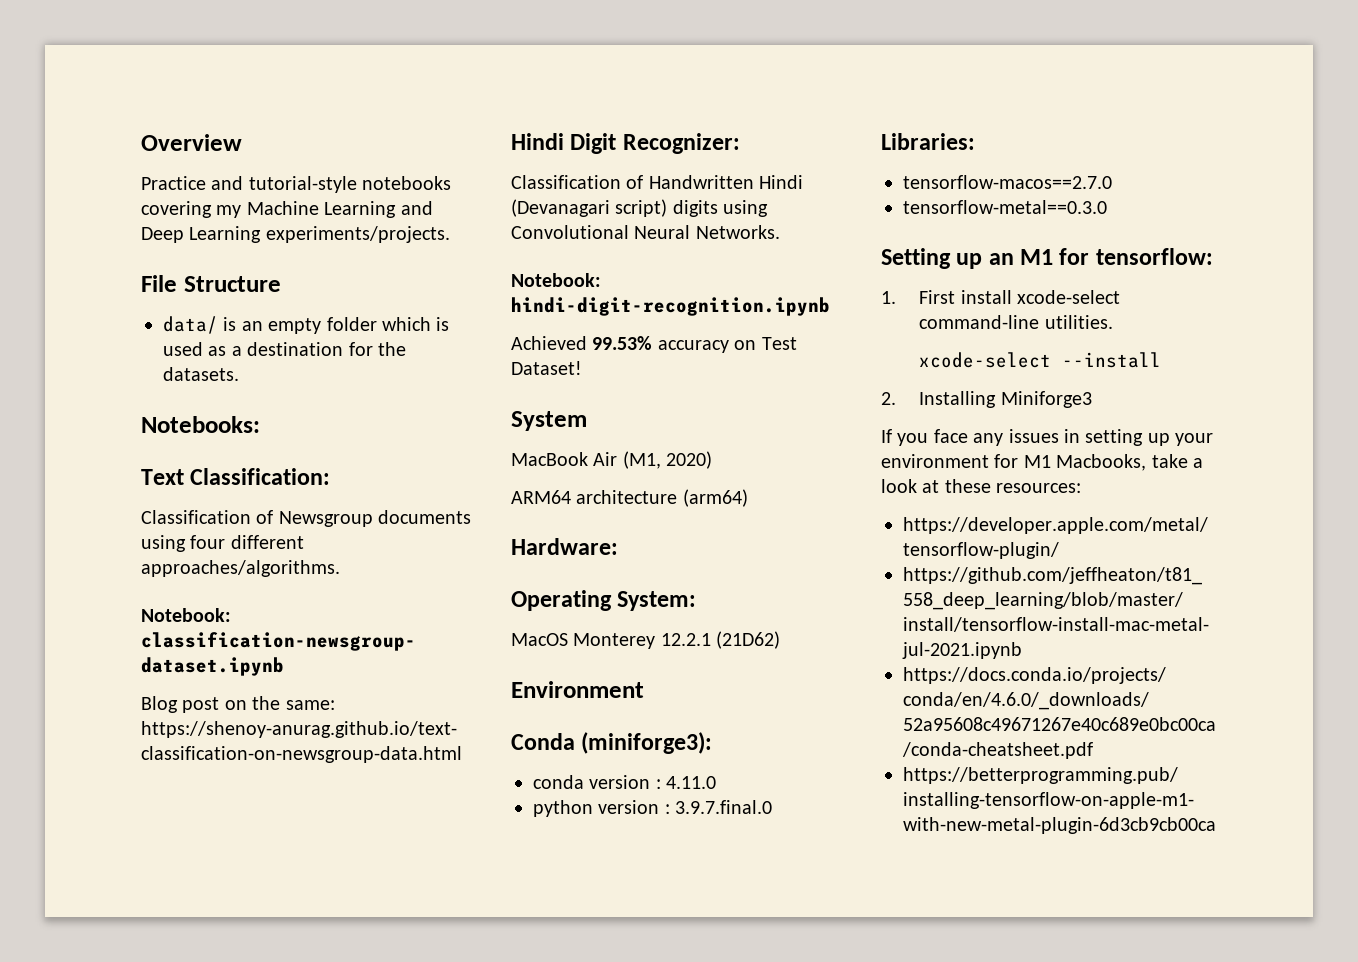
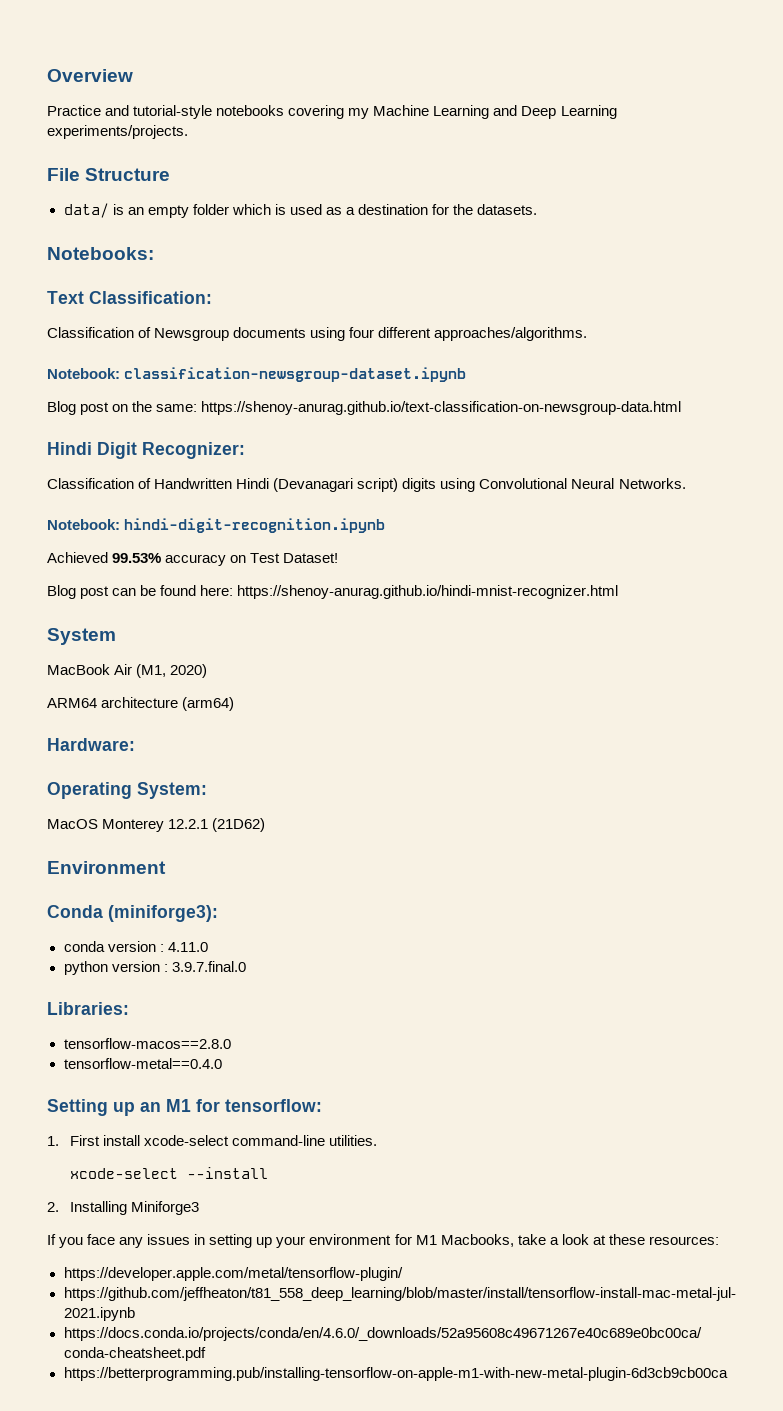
+ Blog post can be found here: https://shenoy-anurag.github.io/hindi-mnist-recognizer.html
- tensorflow-macos==2.7.0
- tensorflow-metal==0.3.0
+ tensorflow-macos==2.8.0
+ tensorflow-metal==0.4.0

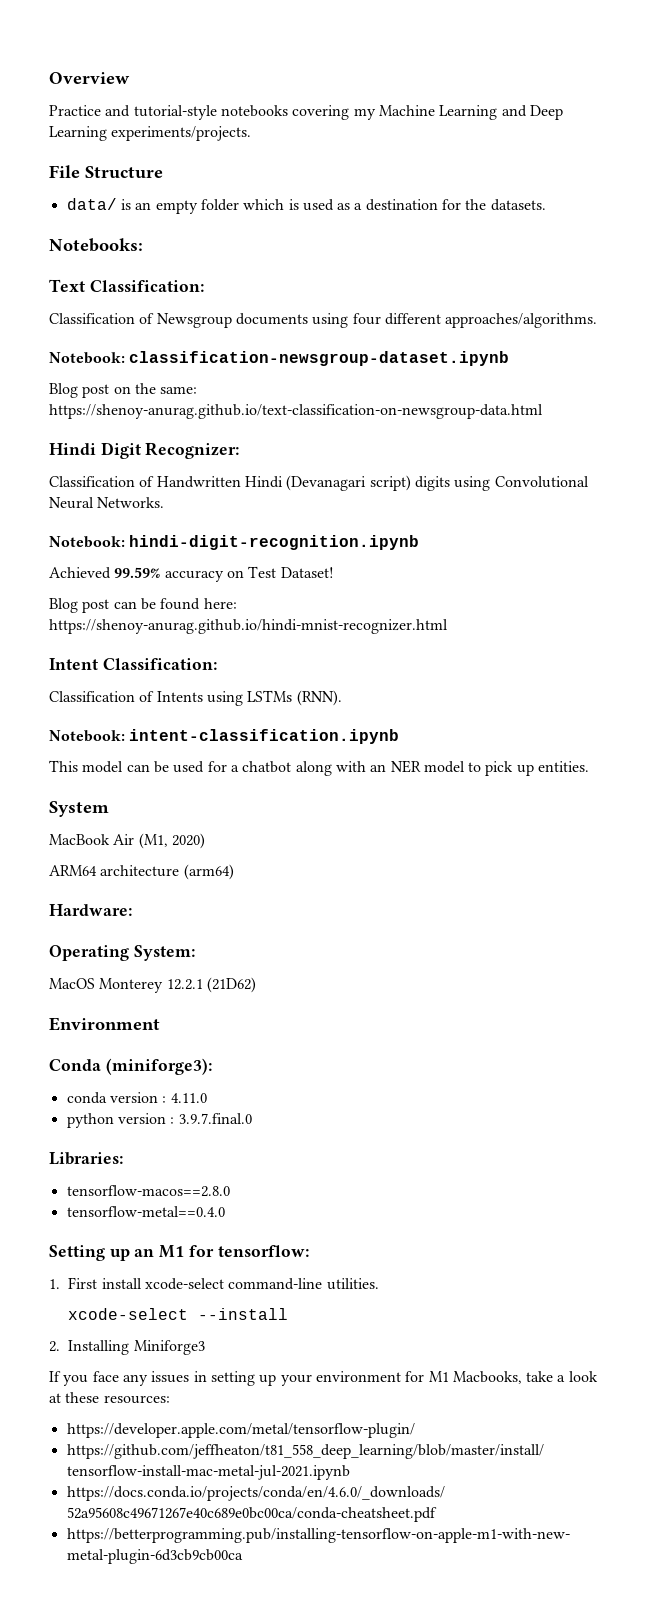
- Achieved 99.53% accuracy on Test Dataset!
+ Achieved 99.59% accuracy on Test Dataset!
+ Intent Classification:
+ Classification of Intents using LSTMs (RNN).
+ Notebook: intent-classification.ipynb
+ This model can be used for a chatbot along with an NER model to pick up entities.

